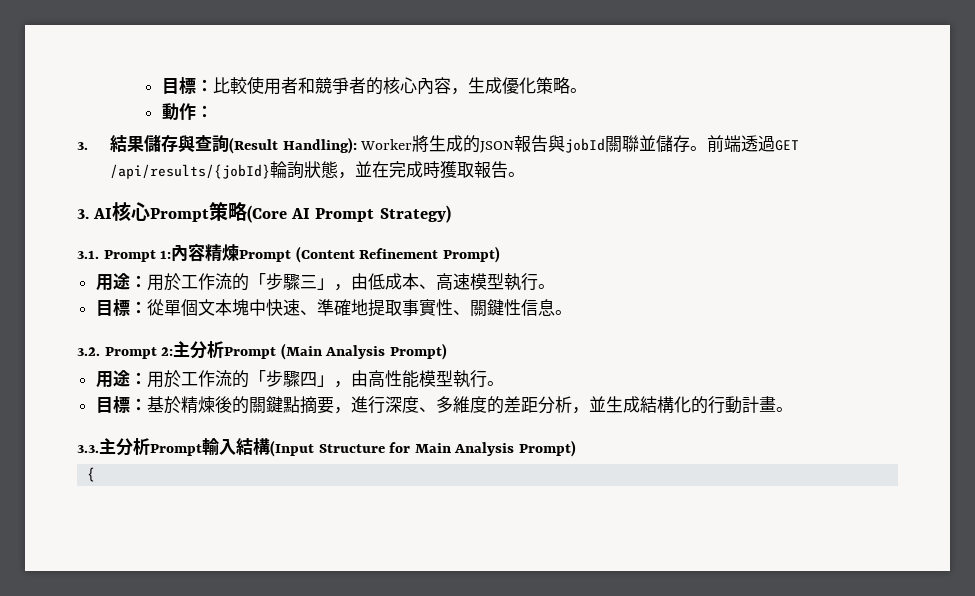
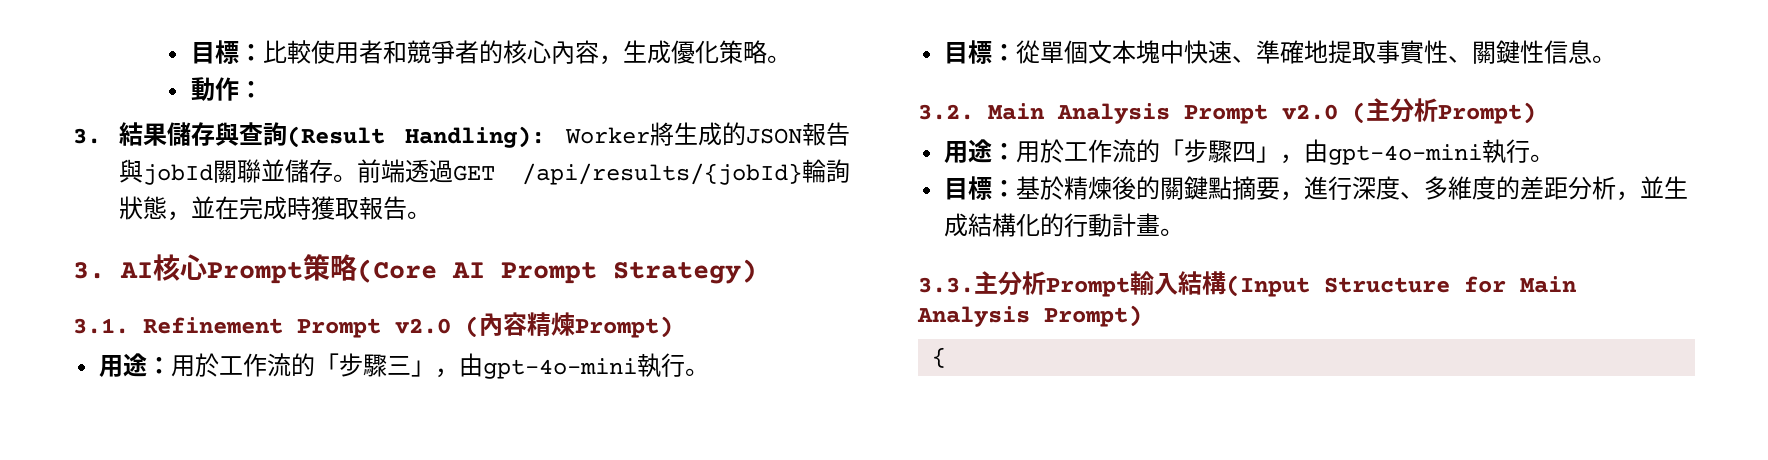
- 3.1. Prompt 1:內容精煉Prompt (Content Refinement Prompt)
+ 3.1. Refinement Prompt v2.0 (內容精煉Prompt)
- 用途：用於工作流的「步驟三」，由低成本、高速模型執行。
+ 用途：用於工作流的「步驟三」，由gpt-4o-mini執行。
- 3.2. Prompt 2:主分析Prompt (Main Analysis Prompt)
+ 3.2. Main Analysis Prompt v2.0 (主分析Prompt)
- 用途：用於工作流的「步驟四」，由高性能模型執行。
+ 用途：用於工作流的「步驟四」，由gpt-4o-mini執行。

